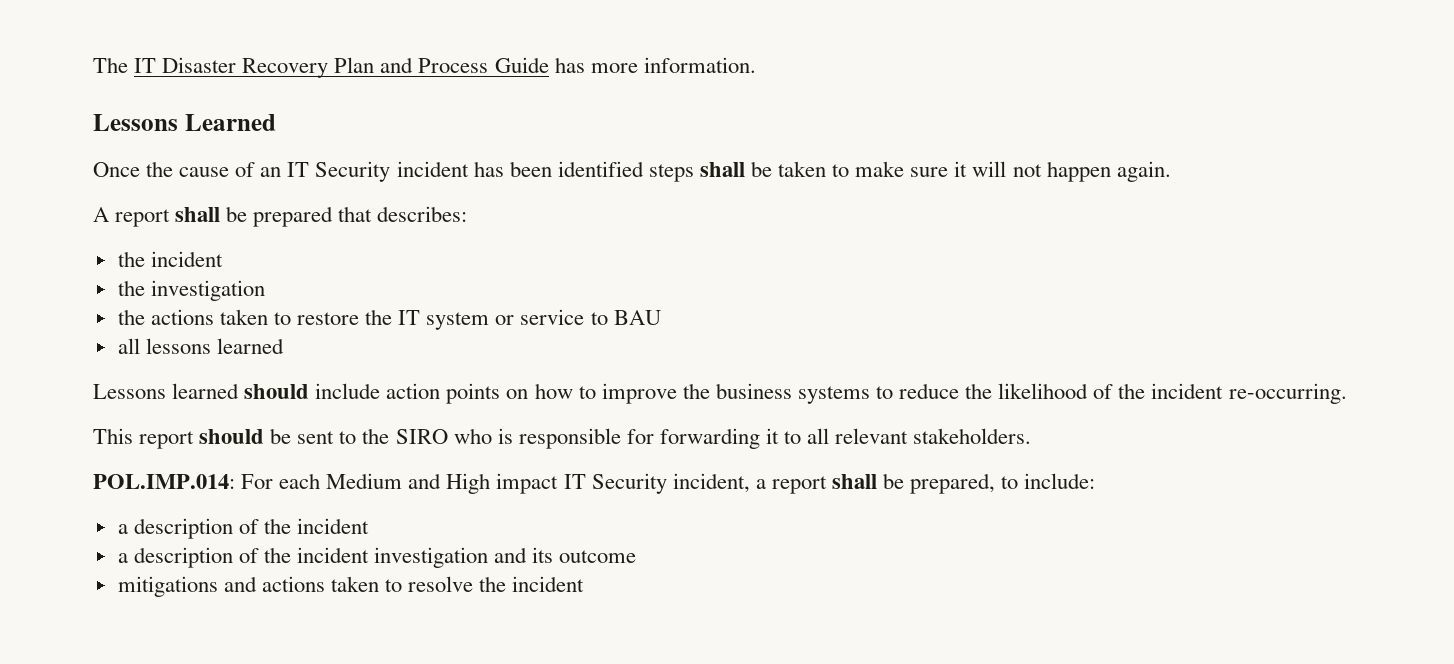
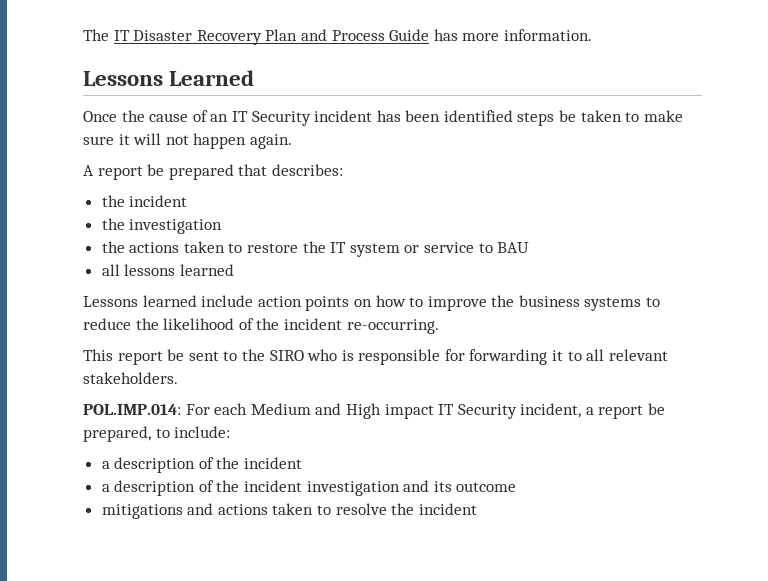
- Once the cause of an IT Security incident has been identified steps shall be taken to make sure it will not happen again.
+ Once the cause of an IT Security incident has been identified steps be taken to make sure it will not happen again.
- A report shall be prepared that describes:
+ A report be prepared that describes:
- Lessons learned should include action points on how to improve the business systems to reduce the likelihood of the incident re-occurring.
+ Lessons learned include action points on how to improve the business systems to reduce the likelihood of the incident re-occurring.
- This report should be sent to the SIRO who is responsible for forwarding it to all relevant stakeholders.
+ This report be sent to the SIRO who is responsible for forwarding it to all relevant stakeholders.
- POL.IMP.014: For each Medium and High impact IT Security incident, a report shall be prepared, to include:
+ POL.IMP.014: For each Medium and High impact IT Security incident, a report be prepared, to include:

